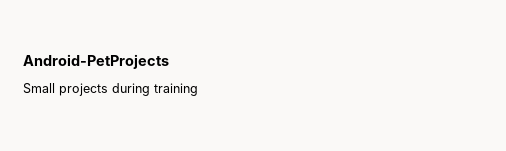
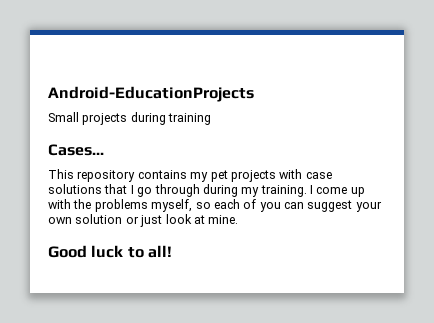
- Android-PetProjects
+ Android-EducationProjects
+ Cases...
+ This repository contains my pet projects with case solutions that I go through during my training. I come up with the problems myself, so each of you can suggest your own solution or just look at mine.
+ Good luck to all!

